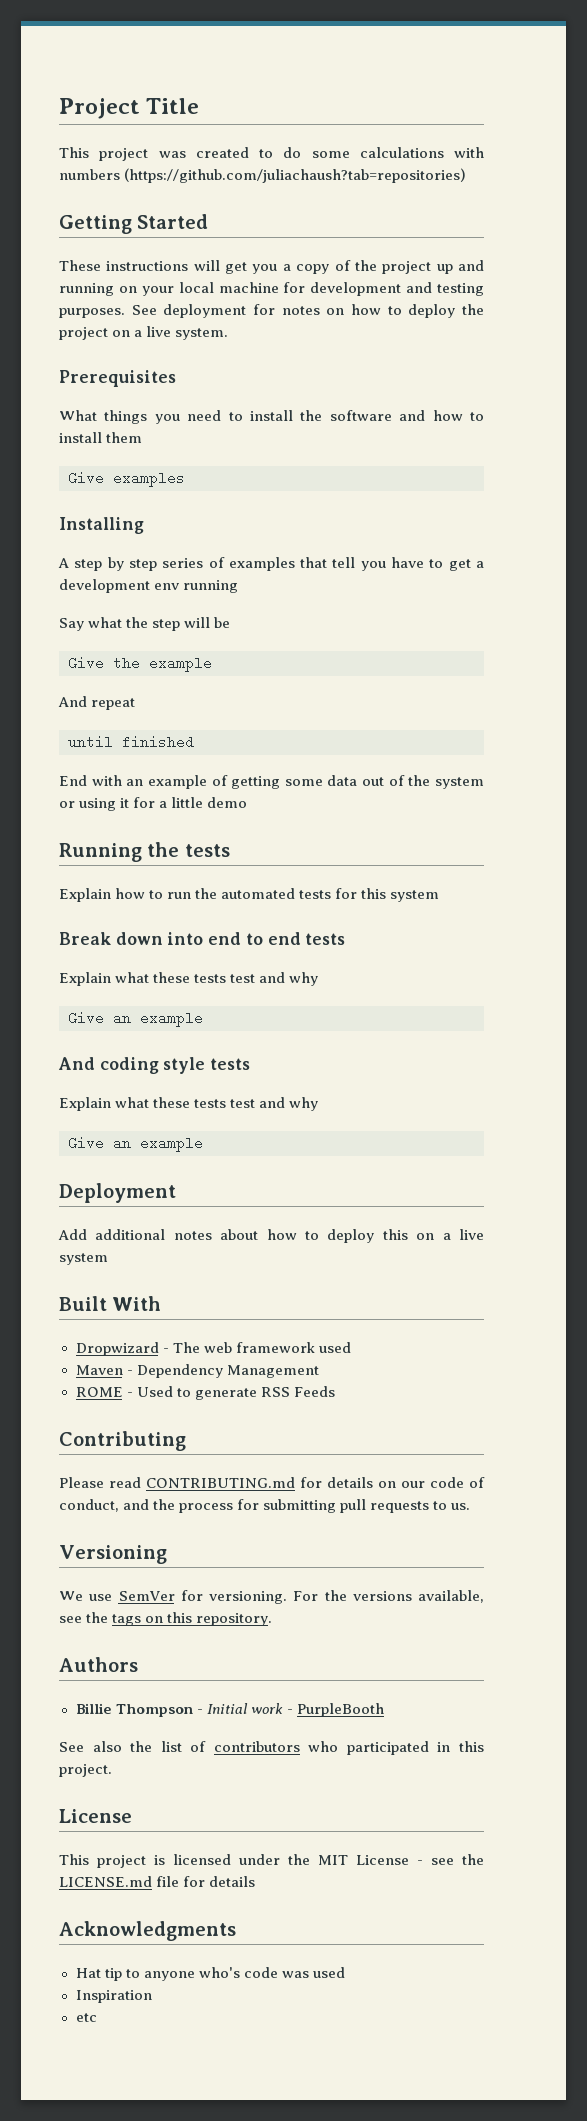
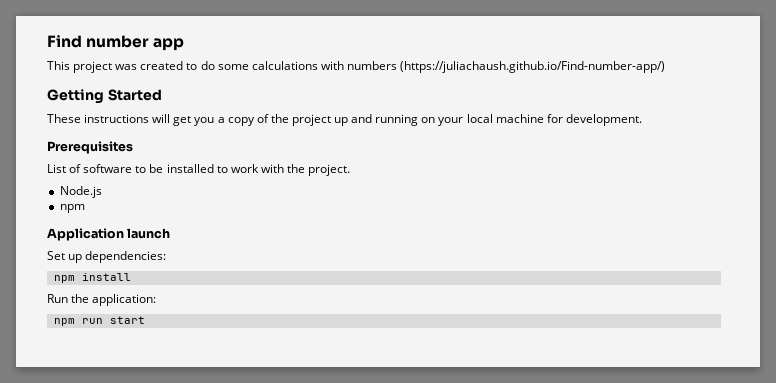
- Project Title
+ Find number app
- This project was created to do some calculations with numbers (https://github.com/juliachaush?tab=repositories)
+ This project was created to do some calculations with numbers (https://juliachaush.github.io/Find-number-app/)
- These instructions will get you a copy of the project up and running on your local machine for development and testing purposes. See deployment for notes on how to deploy the project on a live system.
+ These instructions will get you a copy of the project up and running on your local machine for development.
  Prerequisites
- What things you need to install the software and how to install them
- Give examples
- Installing
- A step by step series of examples that tell you have to get a development env running
- Say what the step will be
- Give the example
- And repeat
- until finished
- End with an example of getting some data out of the system or using it for a little demo
- Running the tests
- Explain how to run the automated tests for this system
- Break down into end to end tests
- Explain what these tests test and why
- Give an example
- And coding style tests
- Explain what these tests test and why
- Give an example
- Deployment
- Add additional notes about how to deploy this on a live system
- Built With
- Dropwizard - The web framework used
- Maven - Dependency Management
- ROME - Used to generate RSS Feeds
- Contributing
- Please read CONTRIBUTING.md for details on our code of conduct, and the process for submitting pull requests to us.
- Versioning
- We use SemVer for versioning. For the versions available, see the tags on this repository.
- Authors
- Billie Thompson - Initial work - PurpleBooth
- See also the list of contributors who participated in this project.
- License
- This project is licensed under the MIT License - see the LICENSE.md file for details
- Acknowledgments
- Hat tip to anyone who's code was used
- Inspiration
- etc
+ List of software to be installed to work with the project.
+ Node.js
+ npm
+ Application launch
+ Set up dependencies:
+ npm install
+ Run the application:
+ npm run start

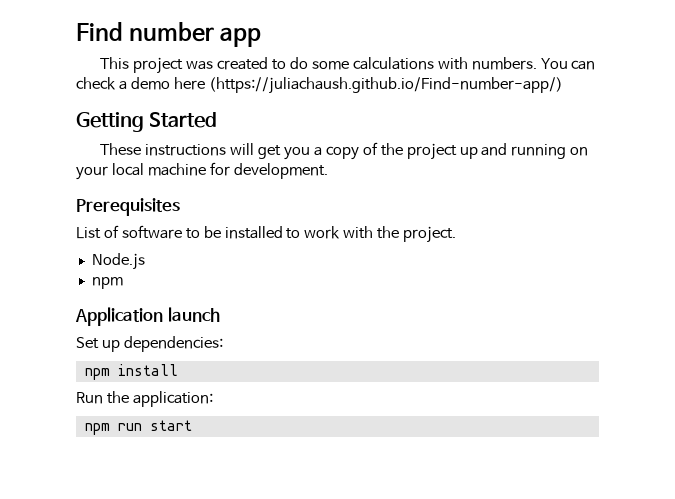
- This project was created to do some calculations with numbers (https://juliachaush.github.io/Find-number-app/)
+ This project was created to do some calculations with numbers. You can check a demo here (https://juliachaush.github.io/Find-number-app/)

